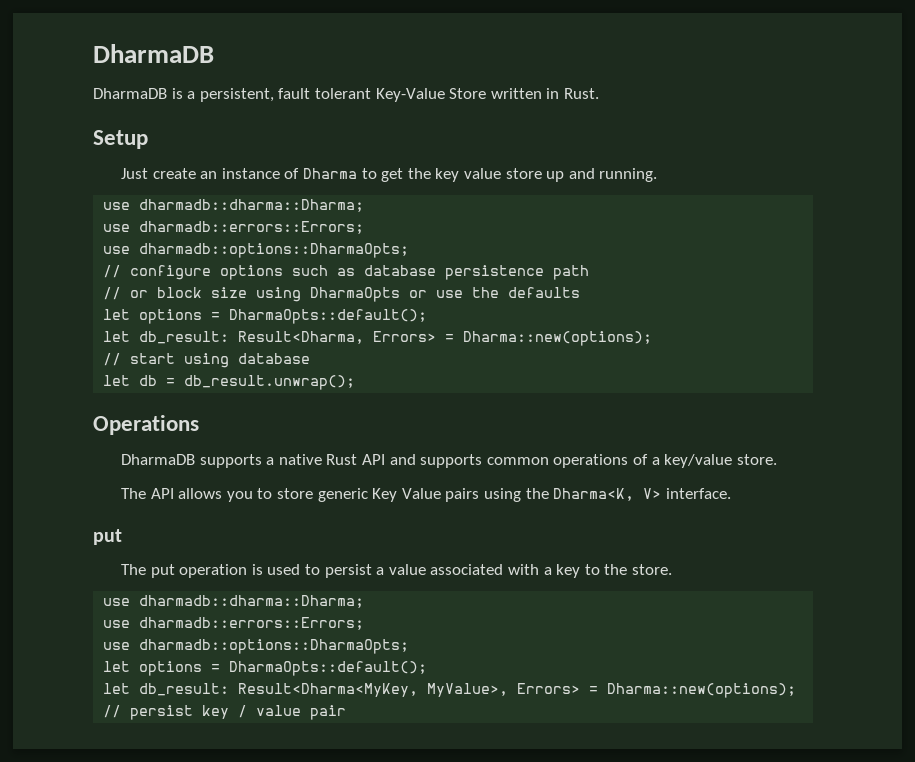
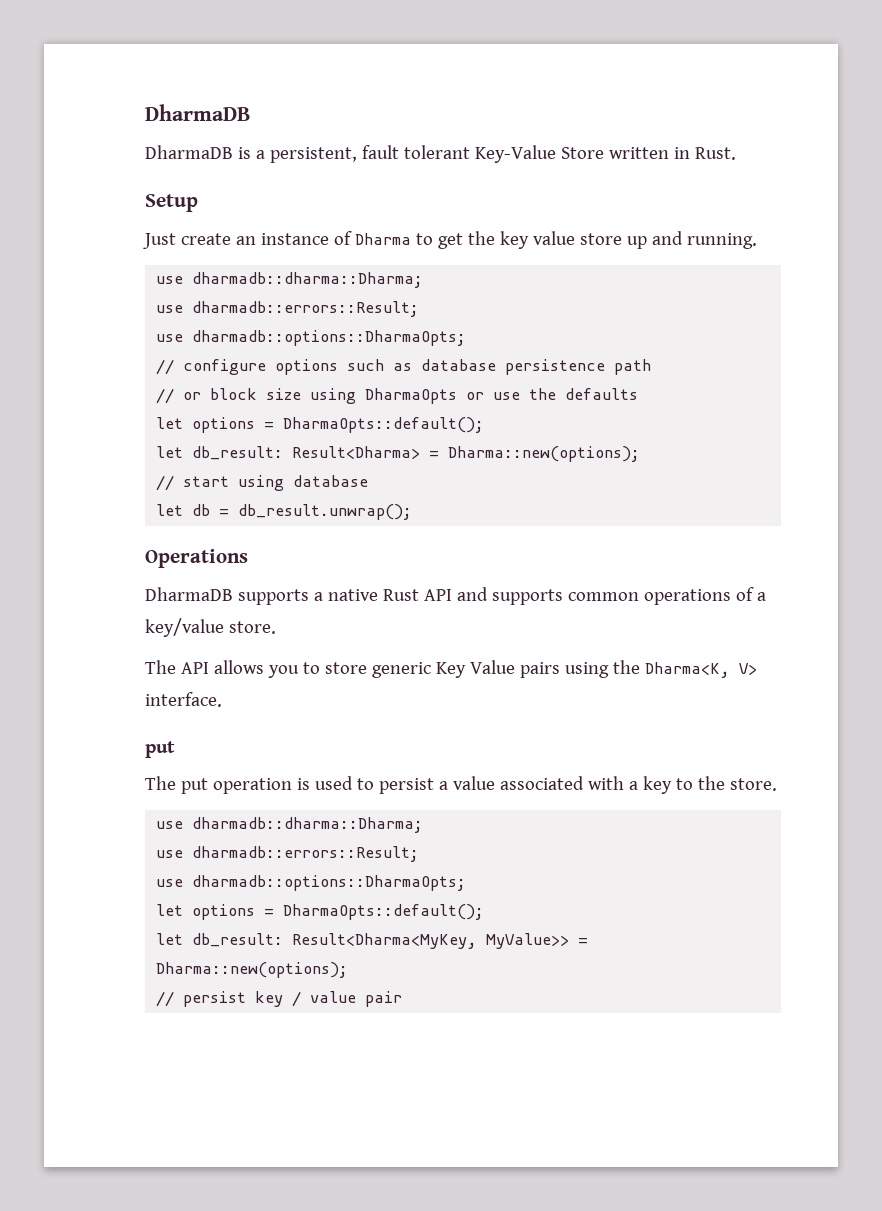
  Just create an instance of Dharma to get the key value store up and running.
  use dharmadb::dharma::Dharma;
- use dharmadb::errors::Errors;
+ use dharmadb::errors::Result;
- let db_result: Result<Dharma, Errors> = Dharma::new(options);
+ let db_result: Result<Dharma> = Dharma::new(options);
  The put operation is used to persist a value associated with a key to the store.
  use dharmadb::dharma::Dharma;
- use dharmadb::errors::Errors;
+ use dharmadb::errors::Result;
- let db_result: Result<Dharma<MyKey, MyValue>, Errors> = Dharma::new(options);
+ let db_result: Result<Dharma<MyKey, MyValue>> = Dharma::new(options);

